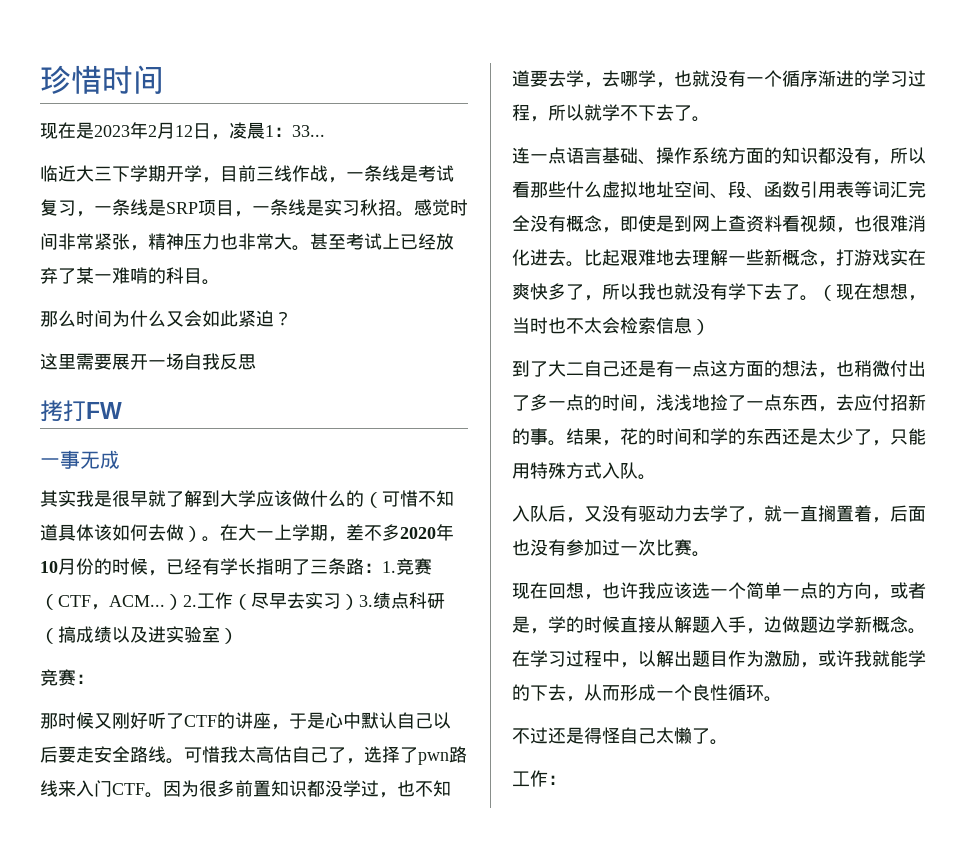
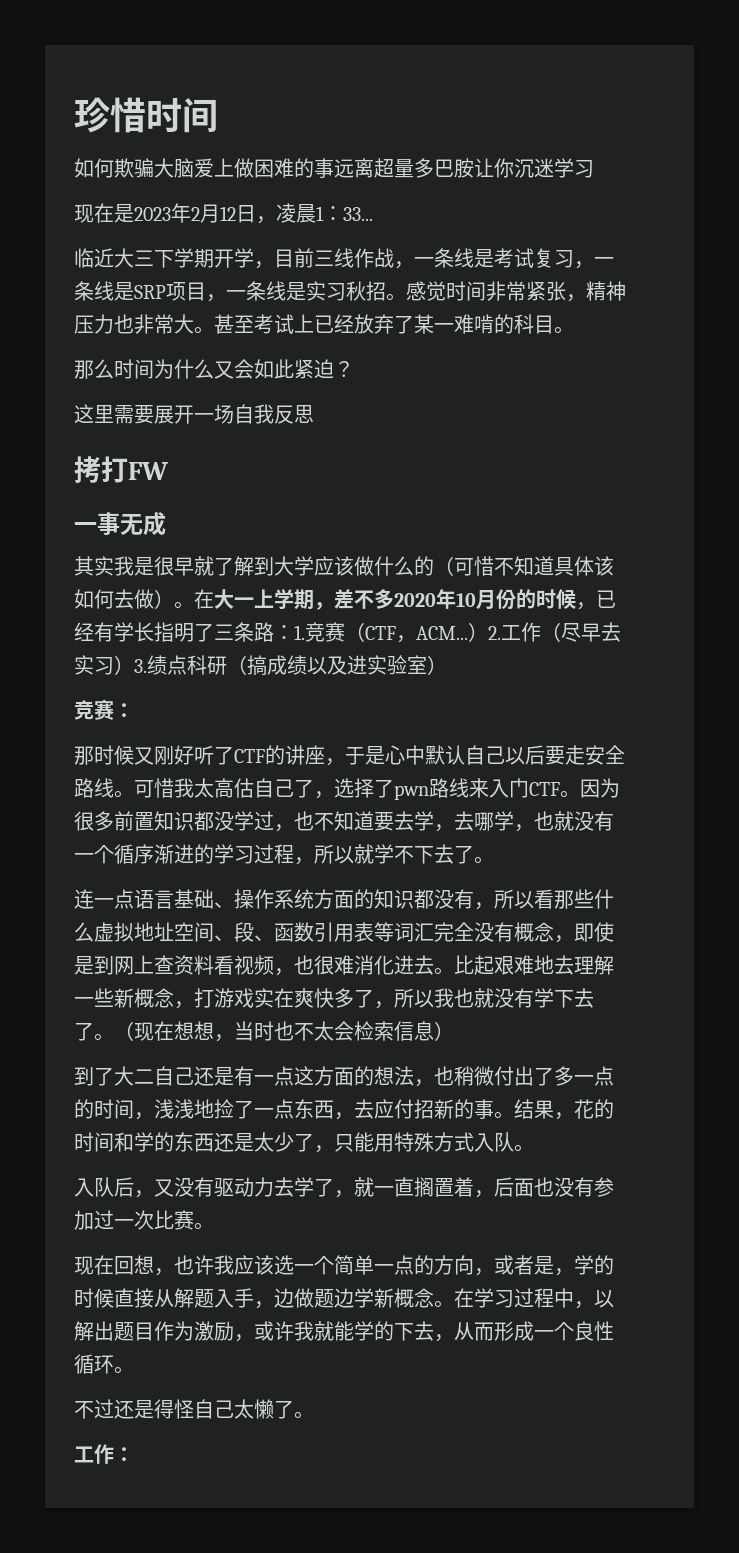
+ 如何欺骗大脑爱上做困难的事远离超量多巴胺让你沉迷学习

